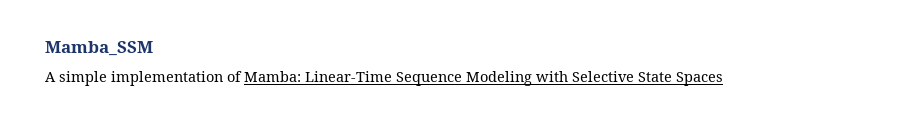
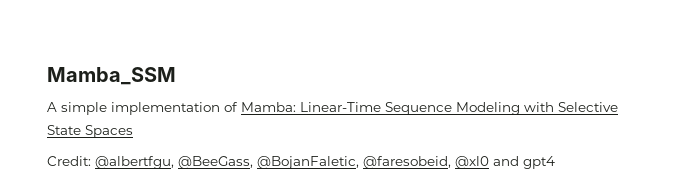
+ Credit: @albertfgu, @BeeGass, @BojanFaletic, @faresobeid, @xl0 and gpt4

